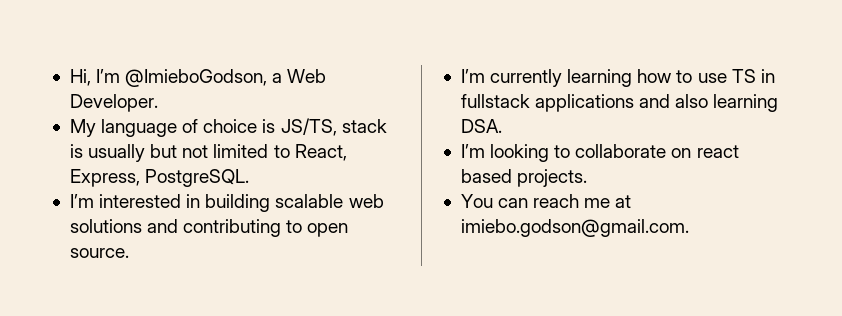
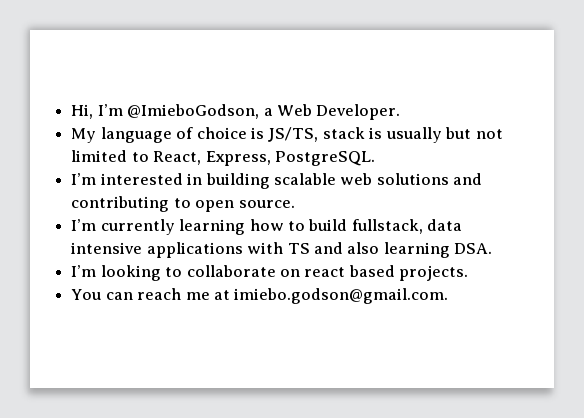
- I’m currently learning how to use TS in fullstack applications and also learning DSA.
+ I’m currently learning how to build fullstack, data intensive applications with TS and also learning DSA.

